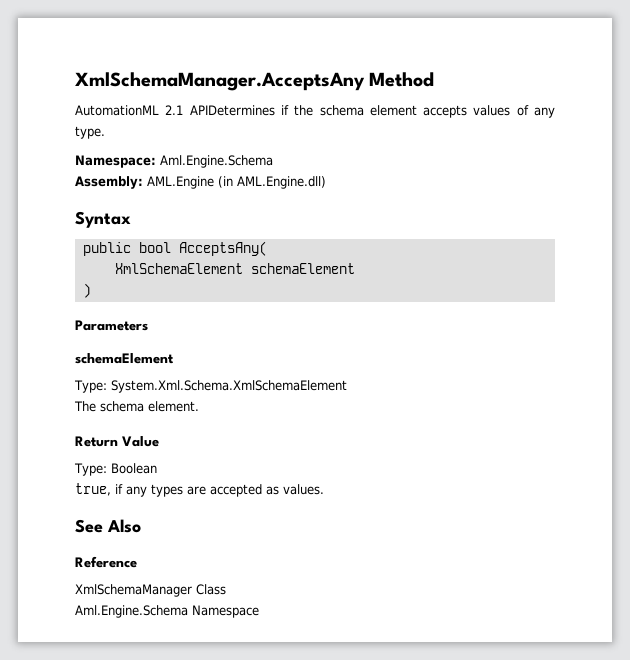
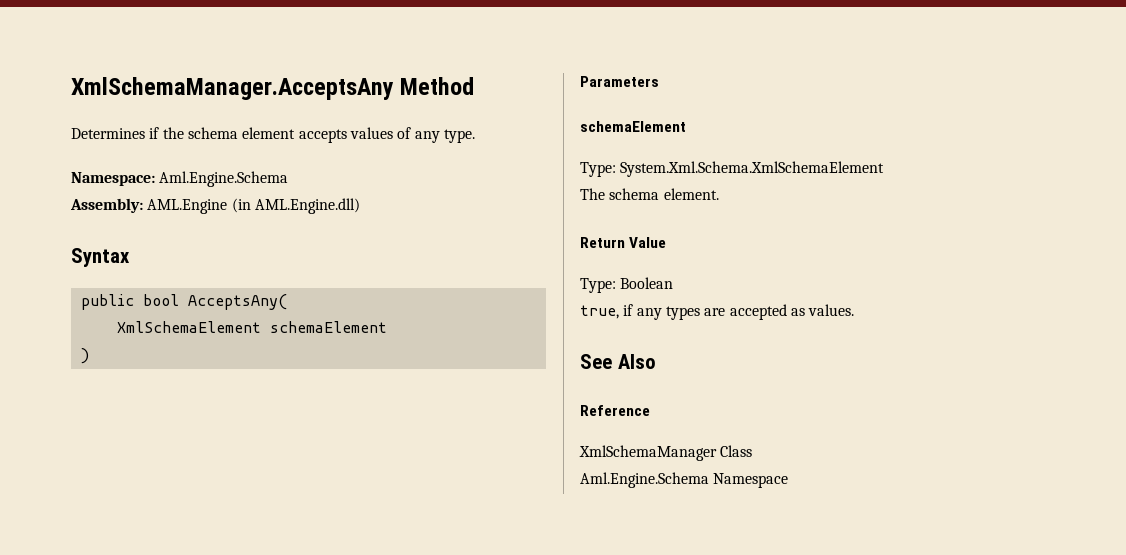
- AutomationML 2.1 APIDetermines if the schema element accepts values of any type.
+ Determines if the schema element accepts values of any type.

